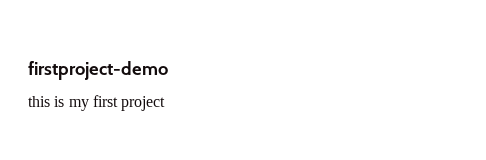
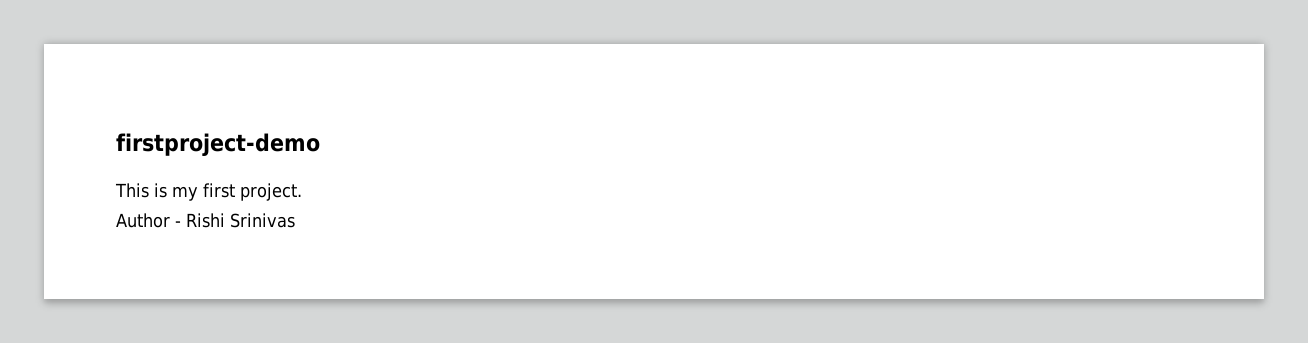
- this is my first project
+ This is my first project.
+ Author - Rishi Srinivas

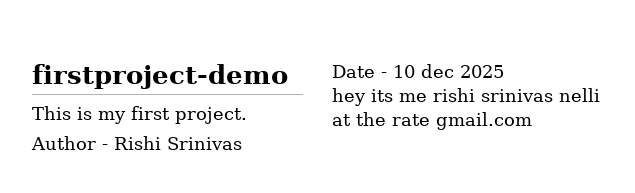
+ Date - 10 dec 2025
+ hey its me rishi srinivas nelli at the rate gmail.com

